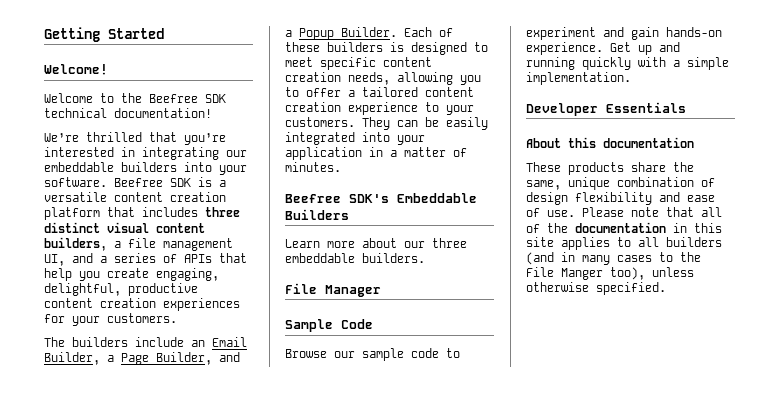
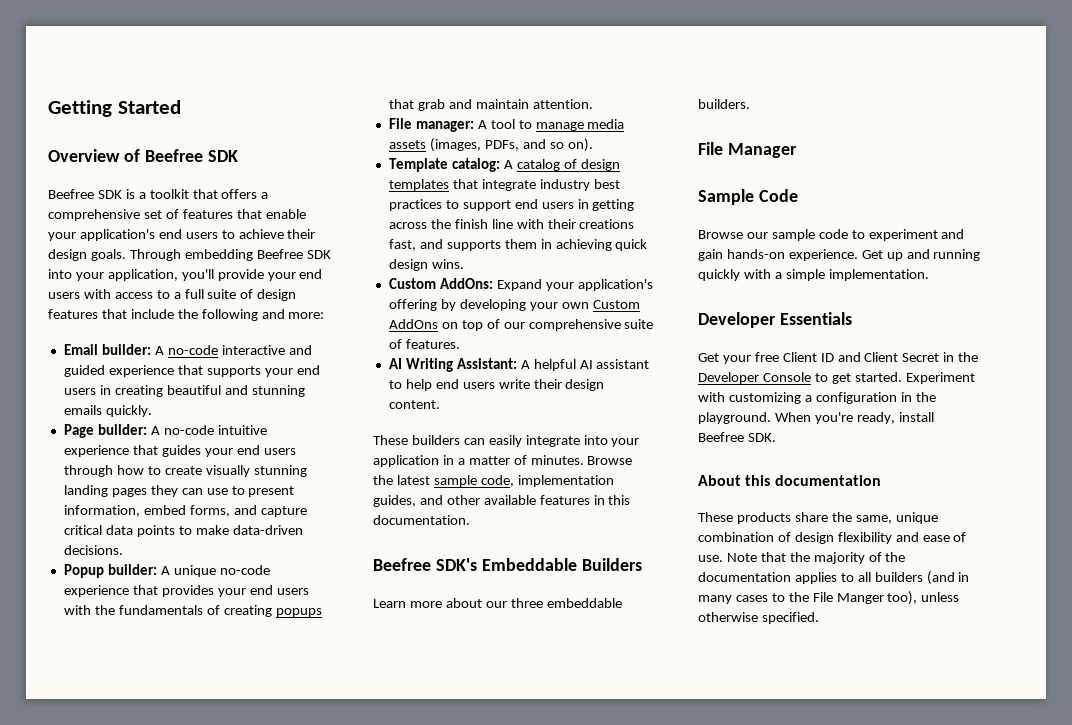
- Welcome!
- Welcome to the Beefree SDK technical documentation!
- We’re thrilled that you’re interested in integrating our embeddable builders into your software. Beefree SDK is a versatile content creation platform that includes three distinct visual content builders, a file management UI, and a series of APIs that help you create engaging, delightful, productive content creation experiences for your customers.
- The builders include an Email Builder, a Page Builder, and a Popup Builder. Each of these builders is designed to meet specific content creation needs, allowing you to offer a tailored content creation experience to your customers. They can be easily integrated into your application in a matter of minutes.
+ Overview of Beefree SDK
+ Beefree SDK is a toolkit that offers a comprehensive set of features that enable your application's end users to achieve their design goals. Through embedding Beefree SDK into your application, you'll provide your end users with access to a full suite of design features that include the following and more:
+ Email builder: A no-code interactive and guided experience that supports your end users in creating beautiful and stunning emails quickly.
+ Page builder: A no-code intuitive experience that guides your end users through how to create visually stunning landing pages they can use to present information, embed forms, and capture critical data points to make data-driven decisions.
+ Popup builder: A unique no-code experience that provides your end users with the fundamentals of creating popups that grab and maintain attention.
+ File manager: A tool to manage media assets (images, PDFs, and so on).
+ Template catalog: A catalog of design templates that integrate industry best practices to support end users in getting across the finish line with their creations fast, and supports them in achieving quick design wins.
+ Custom AddOns: Expand your application's offering by developing your own Custom AddOns on top of our comprehensive suite of features.
+ AI Writing Assistant: A helpful AI assistant to help end users write their design content.
+ These builders can easily integrate into your application in a matter of minutes. Browse the latest sample code, implementation guides, and other available features in this documentation.
+ Get your free Client ID and Client Secret in the Developer Console to get started. Experiment with customizing a configuration in the playground. When you're ready, install Beefree SDK.
- Please note that all of the documentation in this site applies to all builders (and in many cases to the File Manger too), unless otherwise specified.
+ Note that the majority of the documentation applies to all builders (and in many cases to the File Manger too), unless otherwise specified.

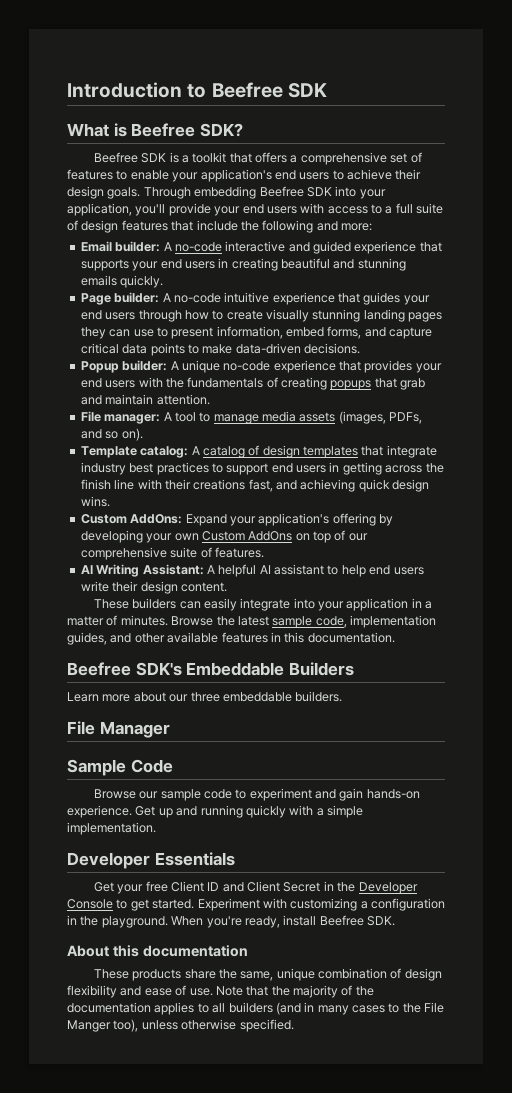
- Getting Started
- Overview of Beefree SDK
+ Introduction to Beefree SDK
+ What is Beefree SDK?
- Beefree SDK is a toolkit that offers a comprehensive set of features that enable your application's end users to achieve their design goals.
+ Beefree SDK is a toolkit that offers a comprehensive set of features to enable your application's end users to achieve their design goals.
- Template catalog: A catalog of design templates that integrate industry best practices to support end users in getting across the finish line with their creations fast, and supports them in achieving quick design wins.
+ Template catalog: A catalog of design templates that integrate industry best practices to support end users in getting across the finish line with their creations fast, and achieving quick design wins.

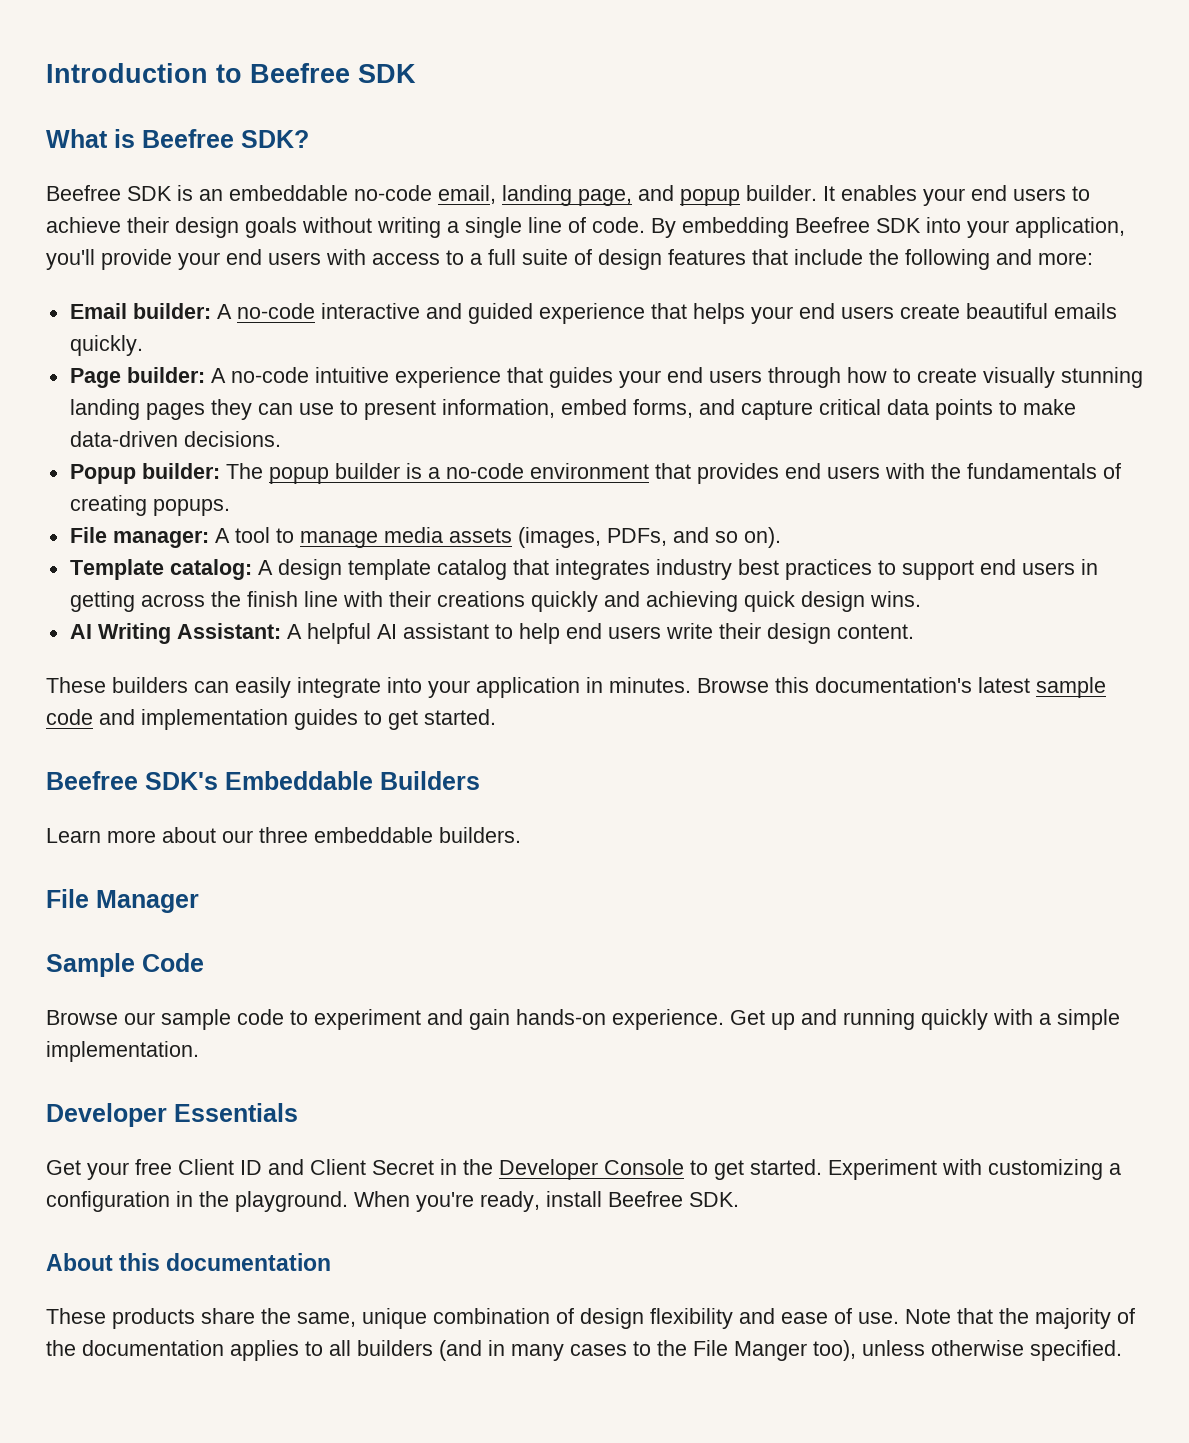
- Beefree SDK is a toolkit that offers a comprehensive set of features to enable your application's end users to achieve their design goals. Through embedding Beefree SDK into your application, you'll provide your end users with access to a full suite of design features that include the following and more:
+ Beefree SDK is an embeddable no-code email, landing page, and popup builder. It enables your end users to achieve their design goals without writing a single line of code. By embedding Beefree SDK into your application, you'll provide your end users with access to a full suite of design features that include the following and more:
- Email builder: A no-code interactive and guided experience that supports your end users in creating beautiful and stunning emails quickly.
+ Email builder: A no-code interactive and guided experience that helps your end users create beautiful emails quickly.
- Popup builder: A unique no-code experience that provides your end users with the fundamentals of creating popups that grab and maintain attention.
+ Popup builder: The popup builder is a no-code environment that provides end users with the fundamentals of creating popups.
- Template catalog: A catalog of design templates that integrate industry best practices to support end users in getting across the finish line with their creations fast, and achieving quick design wins.
+ Template catalog: A design template catalog that integrates industry best practices to support end users in getting across the finish line with their creations quickly and achieving quick design wins.
- Custom AddOns: Expand your application's offering by developing your own Custom AddOns on top of our comprehensive suite of features.
- These builders can easily integrate into your application in a matter of minutes. Browse the latest sample code, implementation guides, and other available features in this documentation.
+ These builders can easily integrate into your application in minutes. Browse this documentation's latest sample code and implementation guides to get started.

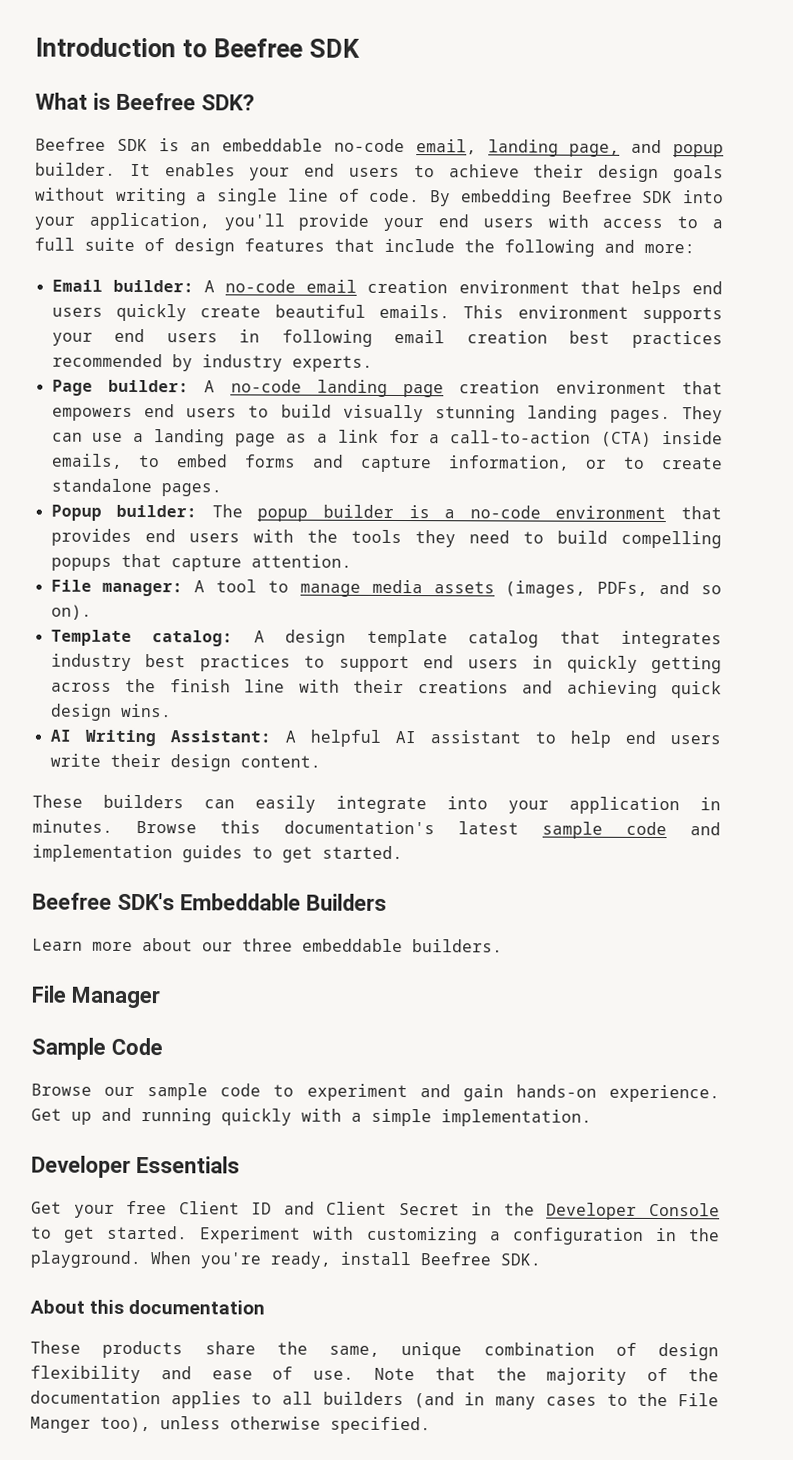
- Email builder: A no-code interactive and guided experience that helps your end users create beautiful emails quickly.
- Page builder: A no-code intuitive experience that guides your end users through how to create visually stunning landing pages they can use to present information, embed forms, and capture critical data points to make data-driven decisions.
+ Email builder: A no-code email creation environment that helps end users quickly create beautiful emails. This environment supports your end users in following email creation best practices recommended by industry experts.
+ Page builder: A no-code landing page creation environment that empowers end users to build visually stunning landing pages. They can use a landing page as a link for a call-to-action (CTA) inside emails, to embed forms and capture information, or to create standalone pages.
- Popup builder: The popup builder is a no-code environment that provides end users with the fundamentals of creating popups.
+ Popup builder: The popup builder is a no-code environment that provides end users with the tools they need to build compelling popups that capture attention.
- Template catalog: A design template catalog that integrates industry best practices to support end users in getting across the finish line with their creations quickly and achieving quick design wins.
+ Template catalog: A design template catalog that integrates industry best practices to support end users in quickly getting across the finish line with their creations and achieving quick design wins.

